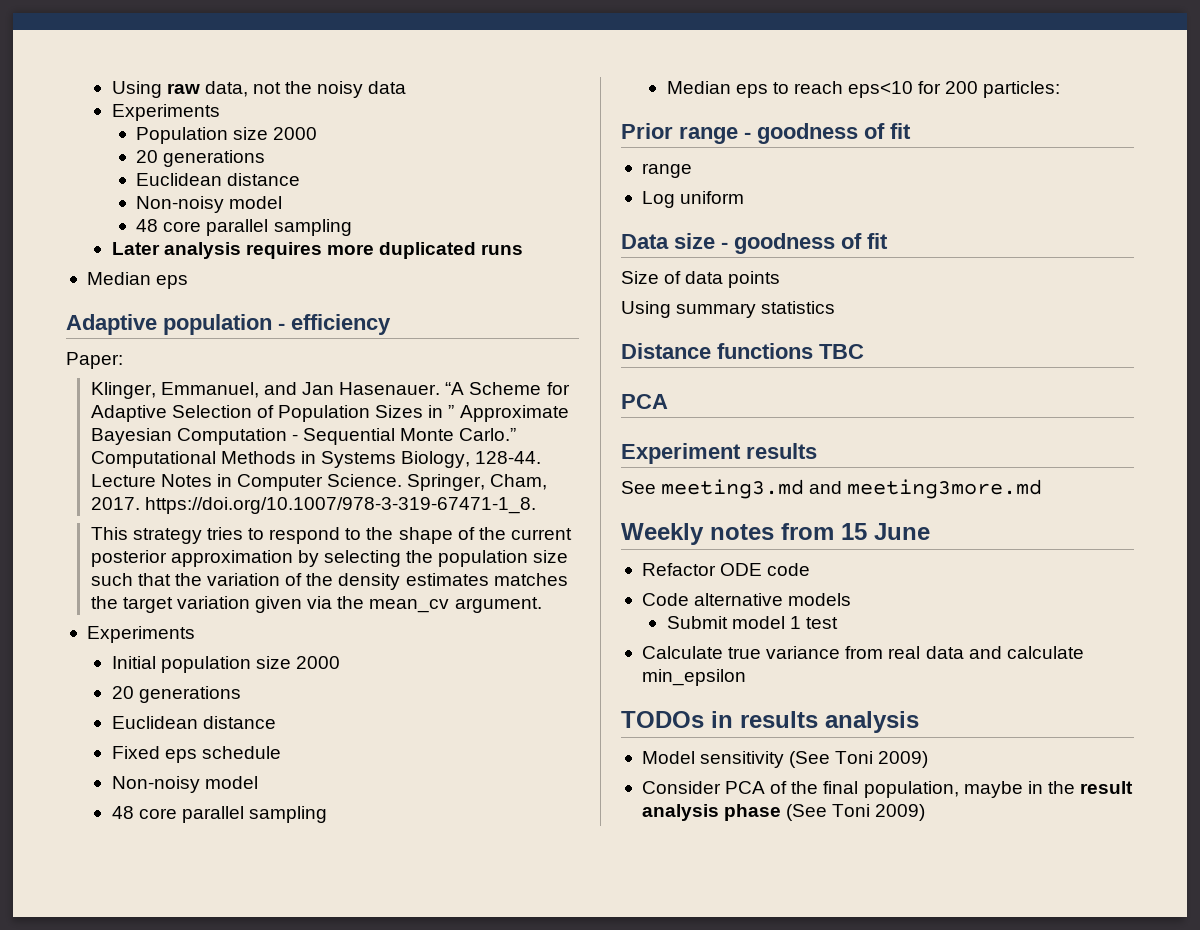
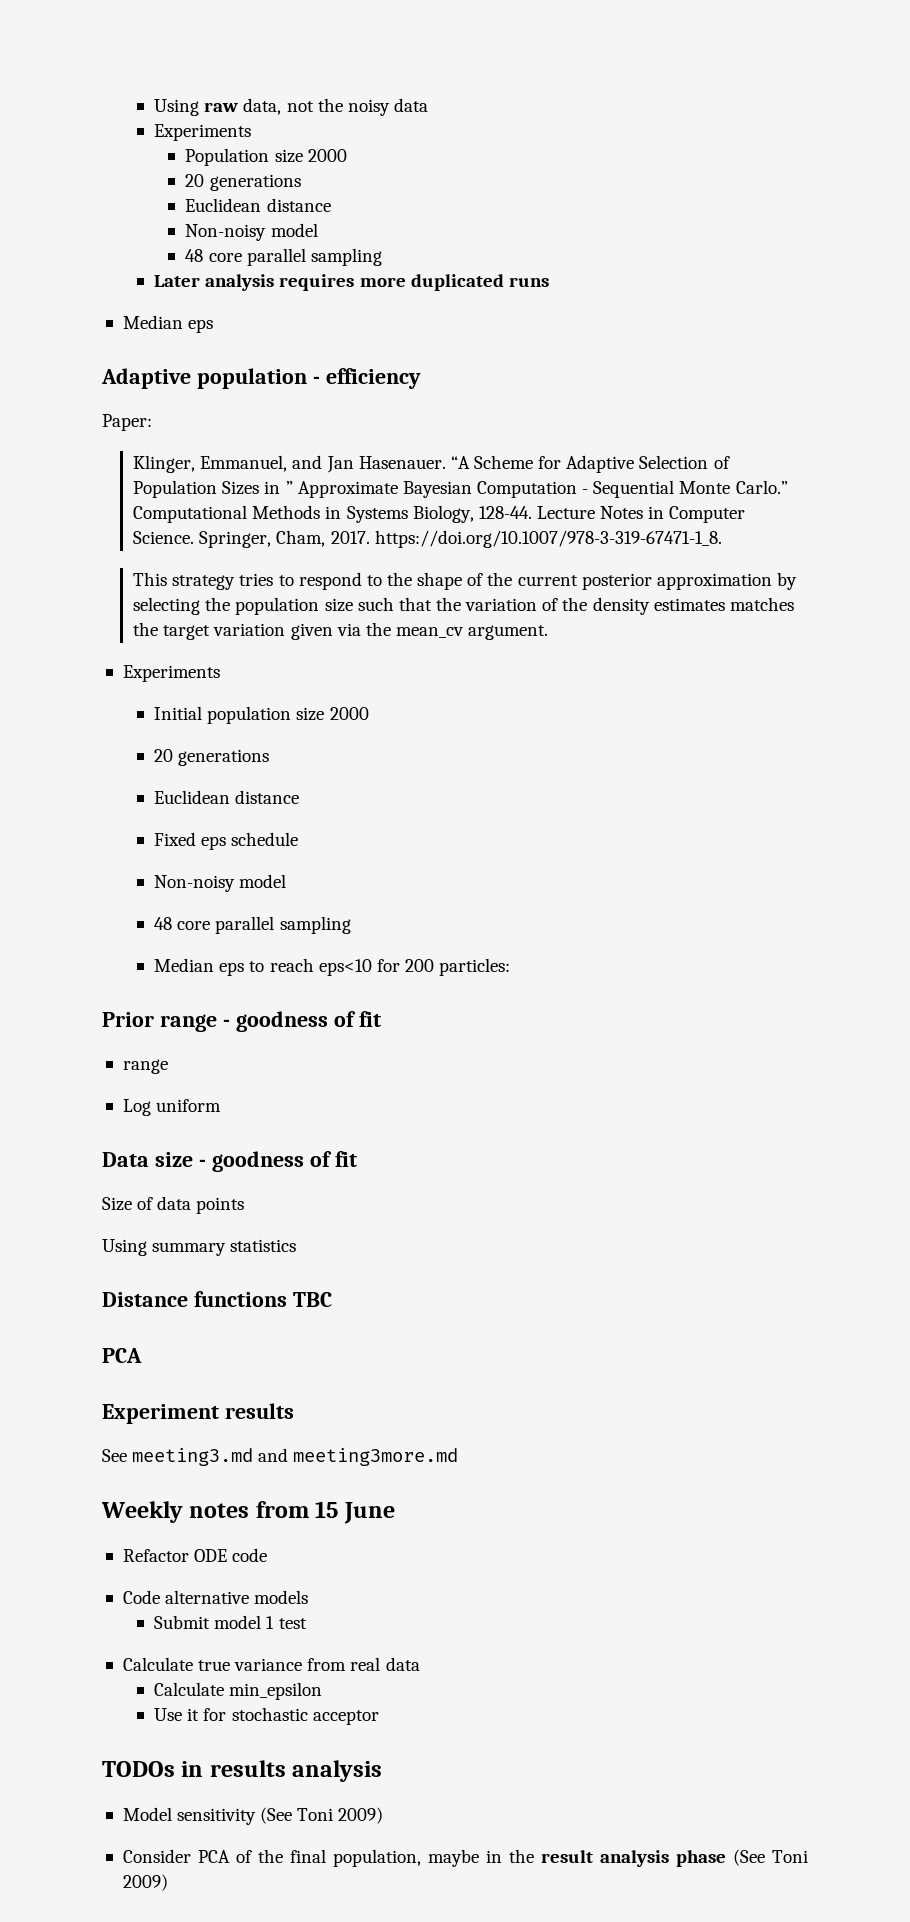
- Calculate true variance from real data and calculate min_epsilon
+ Calculate true variance from real data
+ Calculate min_epsilon
+ Use it for stochastic acceptor

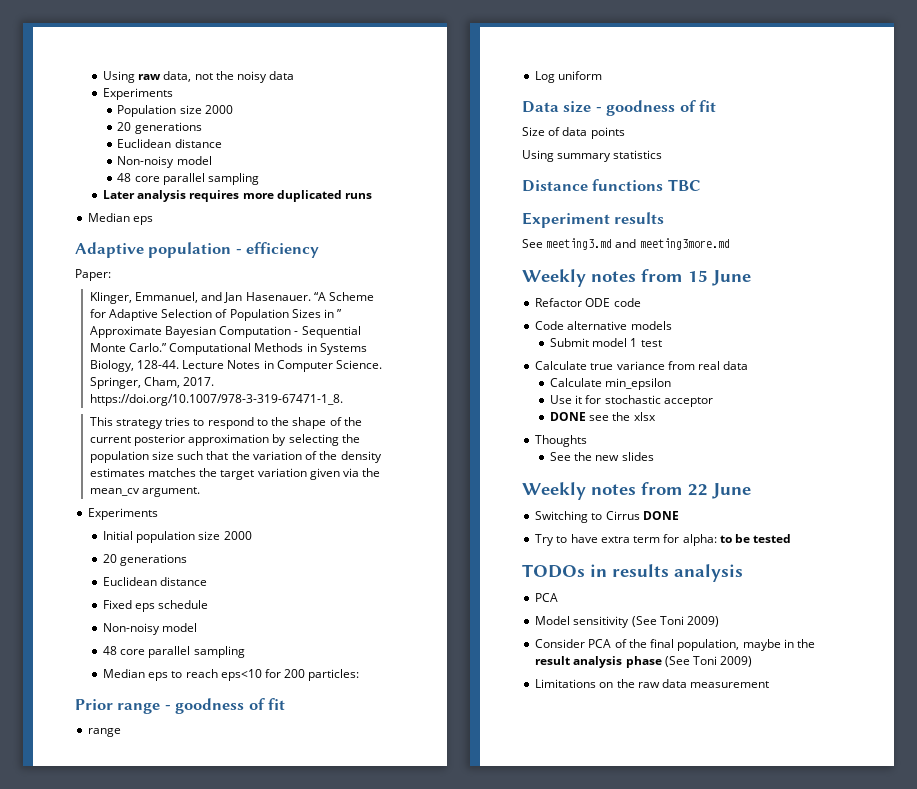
  Distance functions TBC
- PCA
+ DONE see the xlsx
+ Thoughts
+ See the new slides
+ Weekly notes from 22 June
+ Switching to Cirrus DONE
+ Try to have extra term for alpha: to be tested
  TODOs in results analysis
+ PCA
+ Limitations on the raw data measurement

